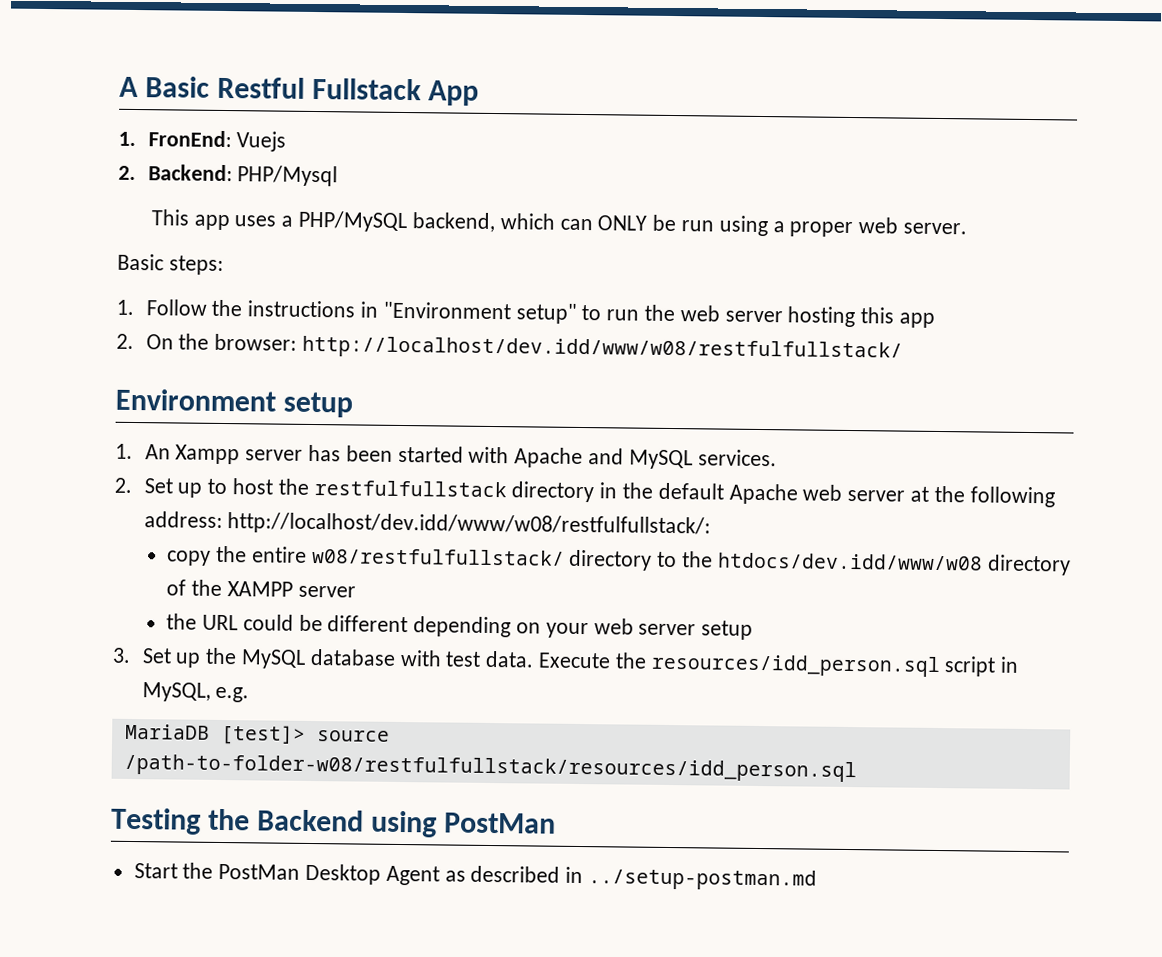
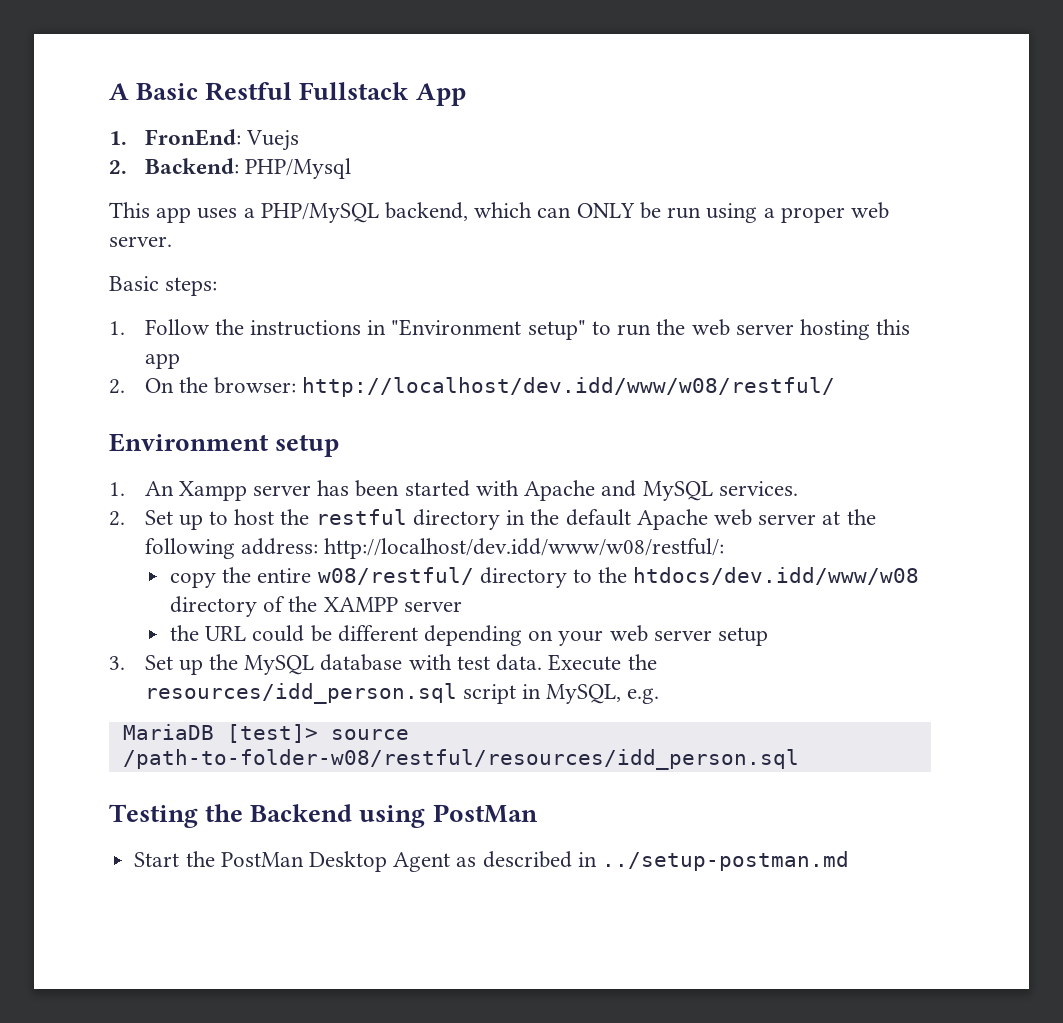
- 2. On the browser: http://localhost/dev.idd/www/w08/restfulfullstack/
+ 2. On the browser: http://localhost/dev.idd/www/w08/restful/
- 2. Set up to host the restfulfullstack directory in the default Apache web server at the following address: http://localhost/dev.idd/www/w08/restfulfullstack/:
+ 2. Set up to host the restful directory in the default Apache web server at the following address: http://localhost/dev.idd/www/w08/restful/:
- copy the entire w08/restfulfullstack/ directory to the htdocs/dev.idd/www/w08 directory of the XAMPP server
+ copy the entire w08/restful/ directory to the htdocs/dev.idd/www/w08 directory of the XAMPP server
- MariaDB [test]> source /path-to-folder-w08/restfulfullstack/resources/idd_person.sql
+ MariaDB [test]> source /path-to-folder-w08/restful/resources/idd_person.sql

